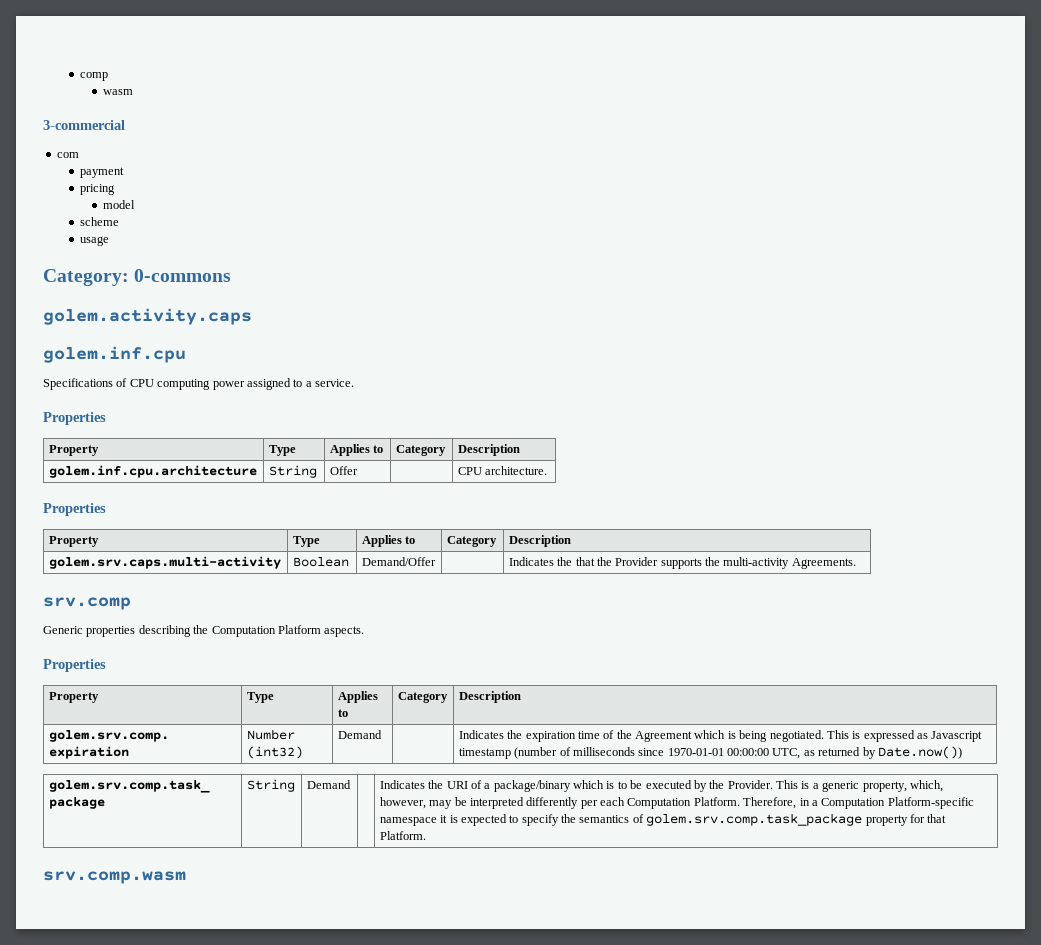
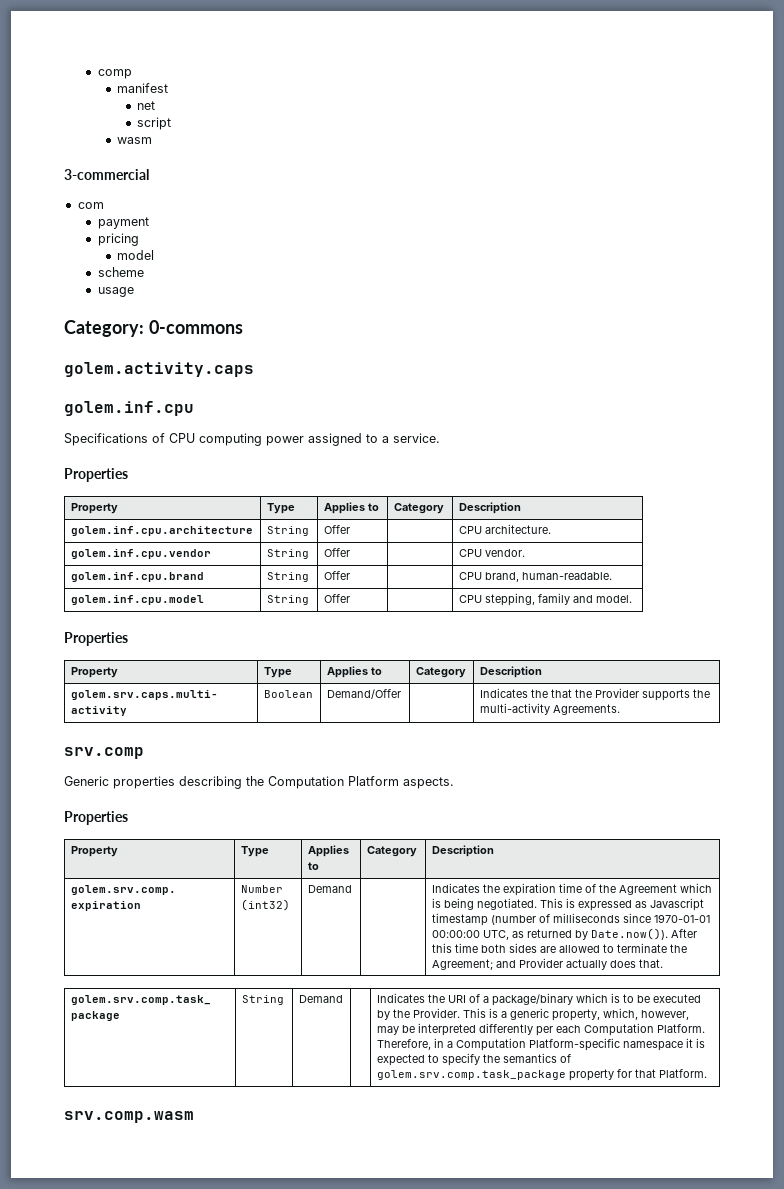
+ manifest
+ net
+ script
+ golem.inf.cpu.vendor | String | Offer | | CPU vendor.
+ golem.inf.cpu.brand | String | Offer | | CPU brand, human-readable.
+ golem.inf.cpu.model | String | Offer | | CPU stepping, family and model.
- This is expressed as Javascript timestamp (number of milliseconds since 1970-01-01 00:00:00 UTC, as returned by Date.now())
+ This is expressed as Javascript timestamp (number of milliseconds since 1970-01-01 00:00:00 UTC, as returned by Date.now()). After this time both sides are allowed to terminate the Agreement; and Provider actually does that.

